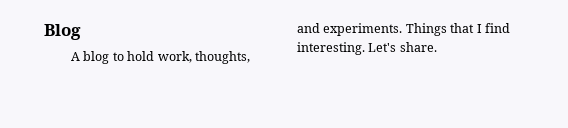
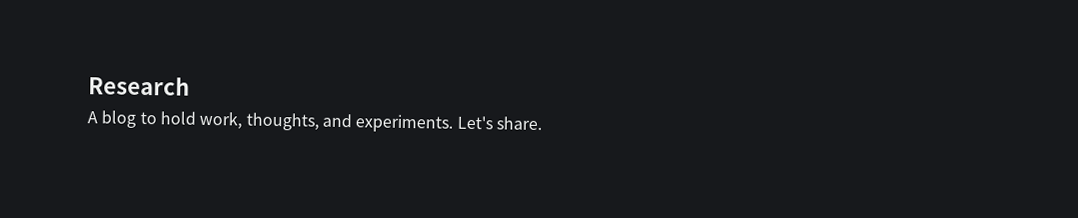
- Blog
+ Research
- Things that I find interesting.

